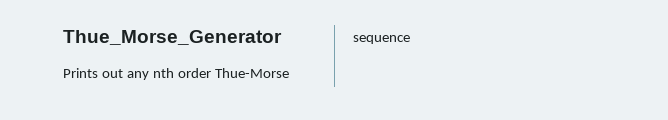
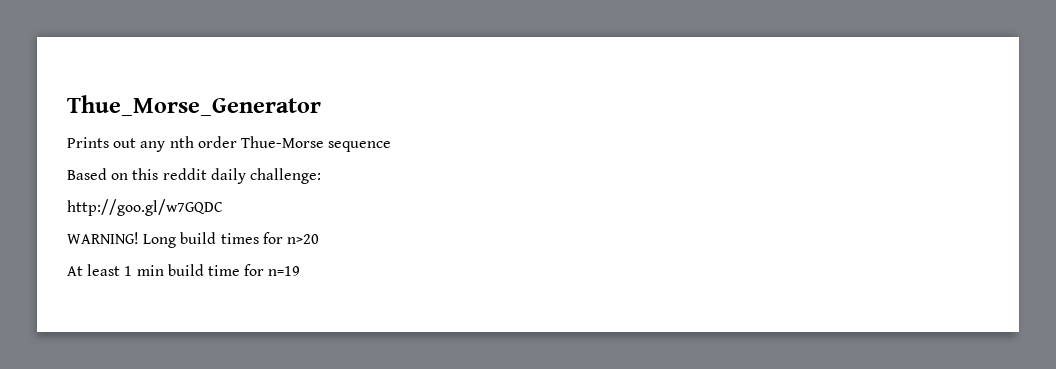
+ Based on this reddit daily challenge:
+ http://goo.gl/w7GQDC
+ WARNING! Long build times for n>20
+ At least 1 min build time for n=19

